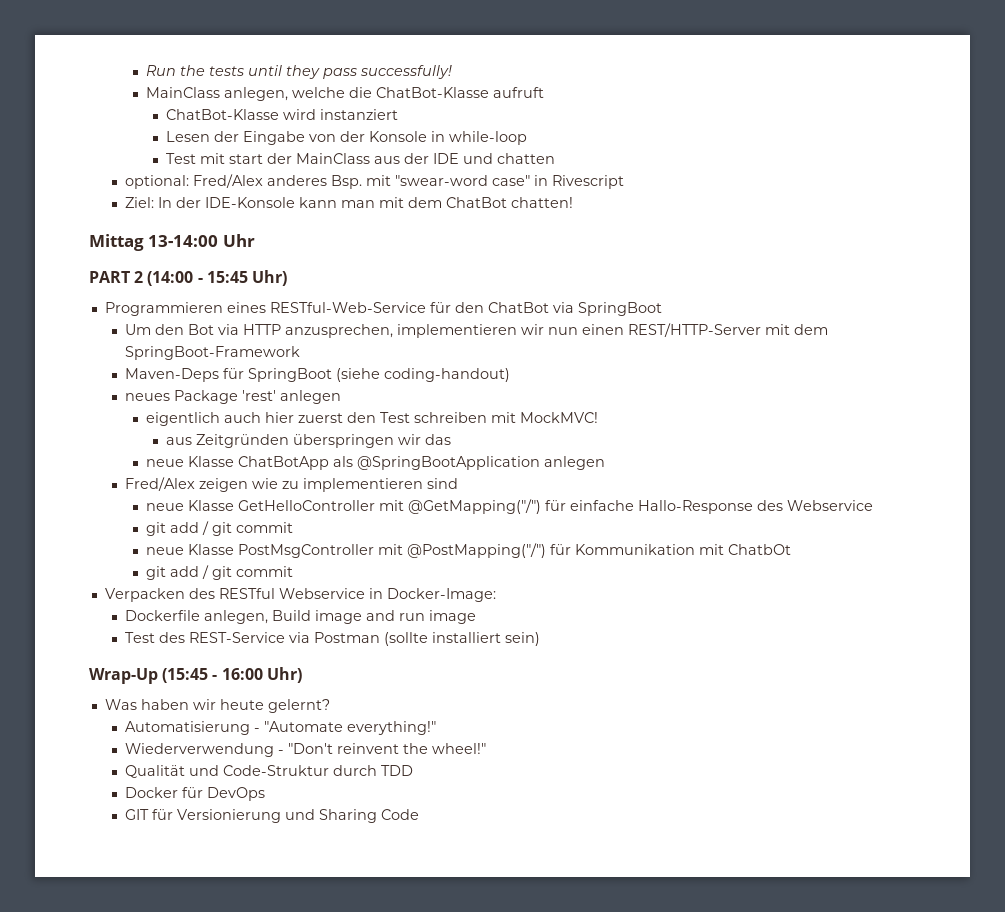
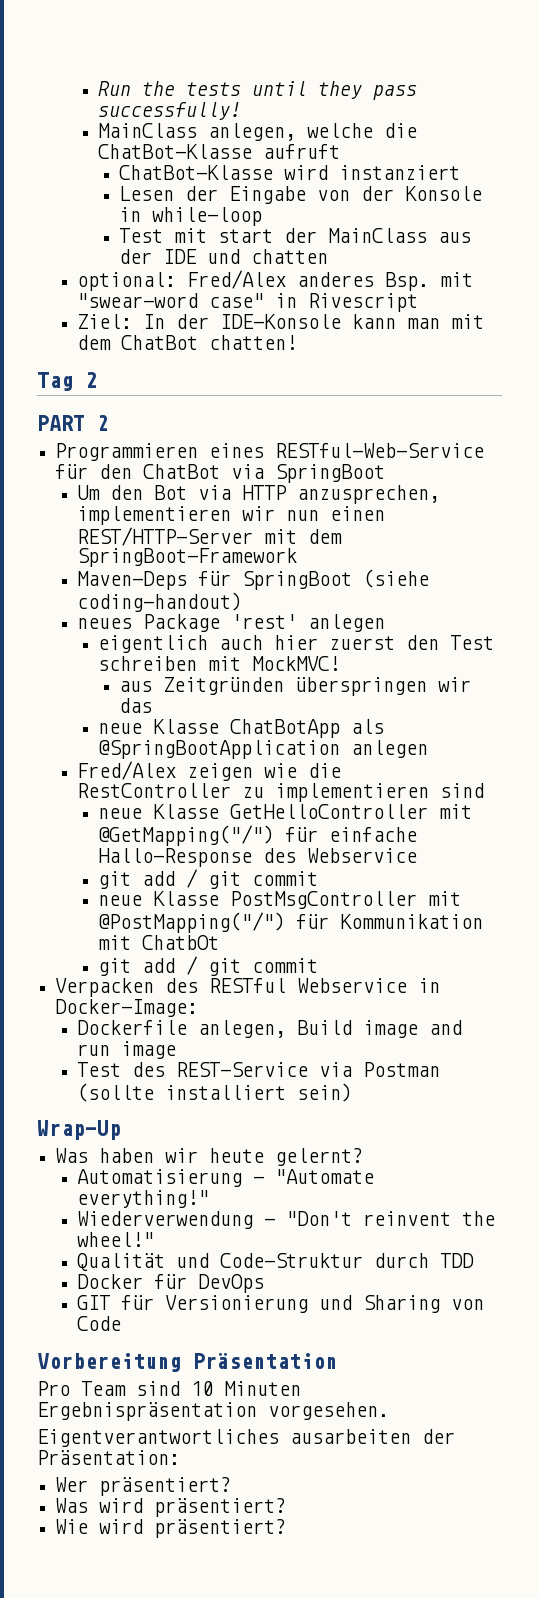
- Mittag 13-14:00 Uhr
+ Tag 2
- PART 2 (14:00 - 15:45 Uhr)
+ PART 2
- Fred/Alex zeigen wie zu implementieren sind
+ Fred/Alex zeigen wie die RestController zu implementieren sind
- Wrap-Up (15:45 - 16:00 Uhr)
+ Wrap-Up
- GIT für Versionierung und Sharing Code
+ GIT für Versionierung und Sharing von Code
+ Vorbereitung Präsentation
+ Pro Team sind 10 Minuten Ergebnispräsentation vorgesehen.
+ Eigentverantwortliches ausarbeiten der Präsentation:
+ Wer präsentiert?
+ Was wird präsentiert?
+ Wie wird präsentiert?

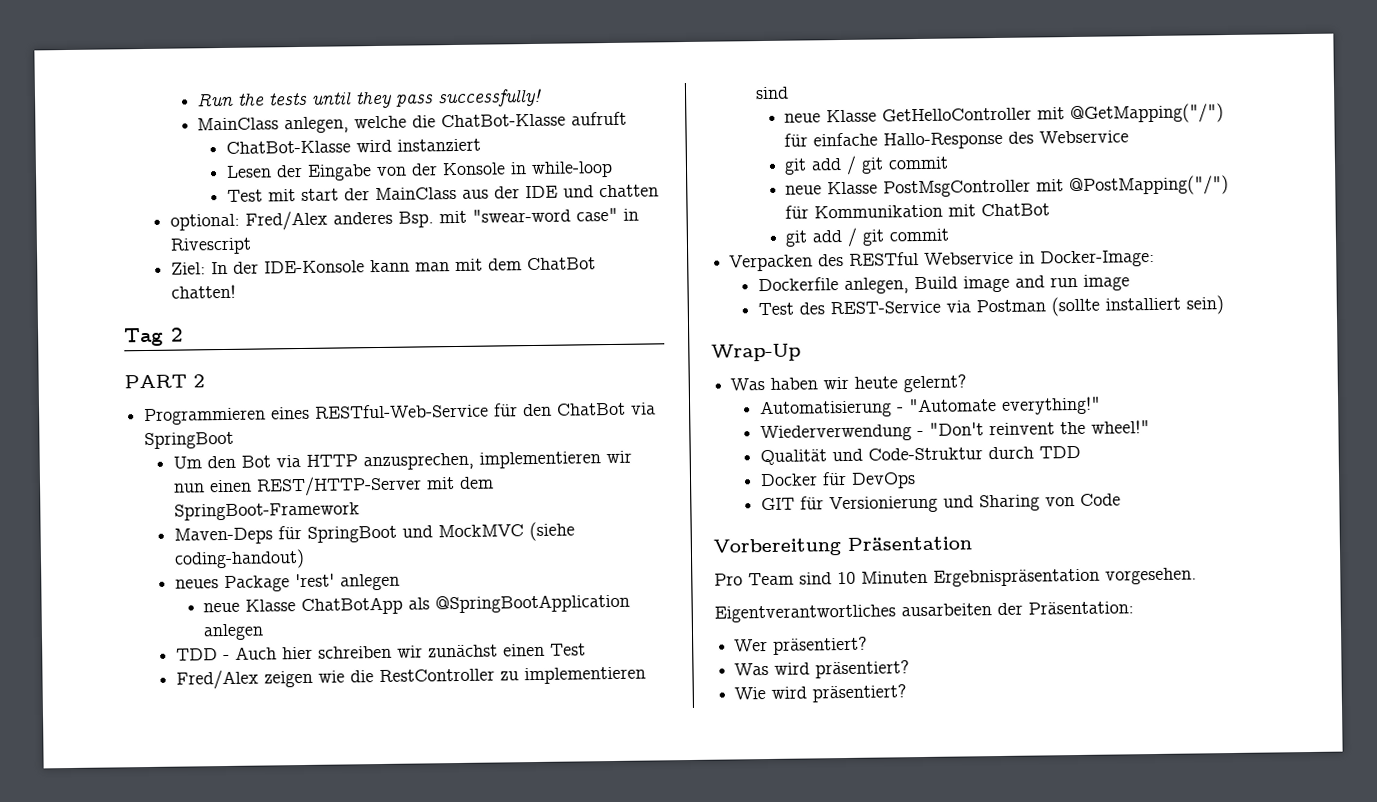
- Maven-Deps für SpringBoot (siehe coding-handout)
+ Maven-Deps für SpringBoot und MockMVC (siehe coding-handout)
- eigentlich auch hier zuerst den Test schreiben mit MockMVC!
- aus Zeitgründen überspringen wir das
+ TDD - Auch hier schreiben wir zunächst einen Test
- neue Klasse PostMsgController mit @PostMapping("/") für Kommunikation mit ChatbOt
+ neue Klasse PostMsgController mit @PostMapping("/") für Kommunikation mit ChatBot

